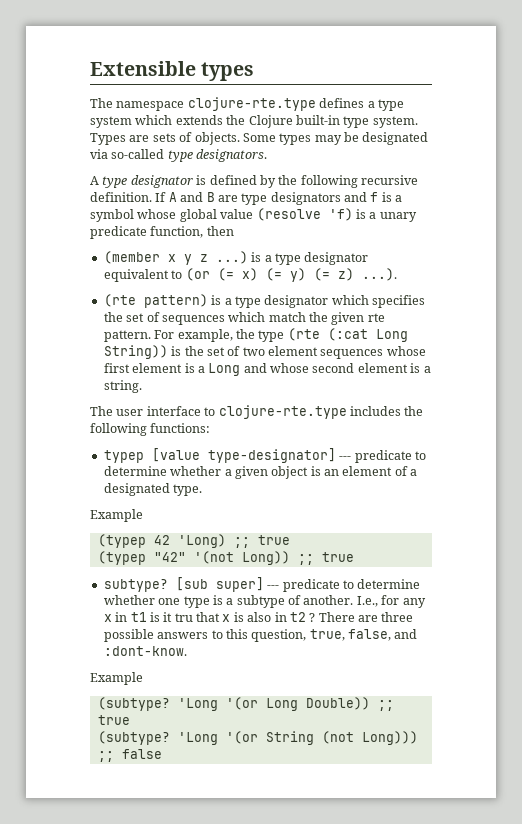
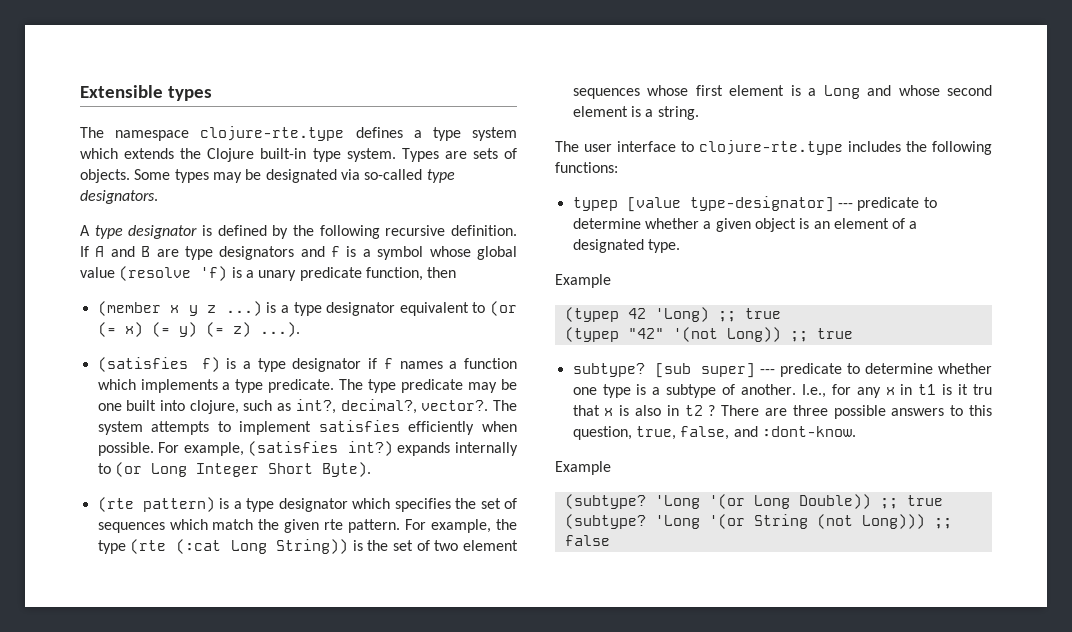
+ (satisfies f) is a type designator if f names a function which implements a type predicate. The type predicate may be one built into clojure, such as int?, decimal?, vector?. The system attempts to implement satisfies efficiently when possible. For example, (satisfies int?) expands internally to (or Long Integer Short Byte).

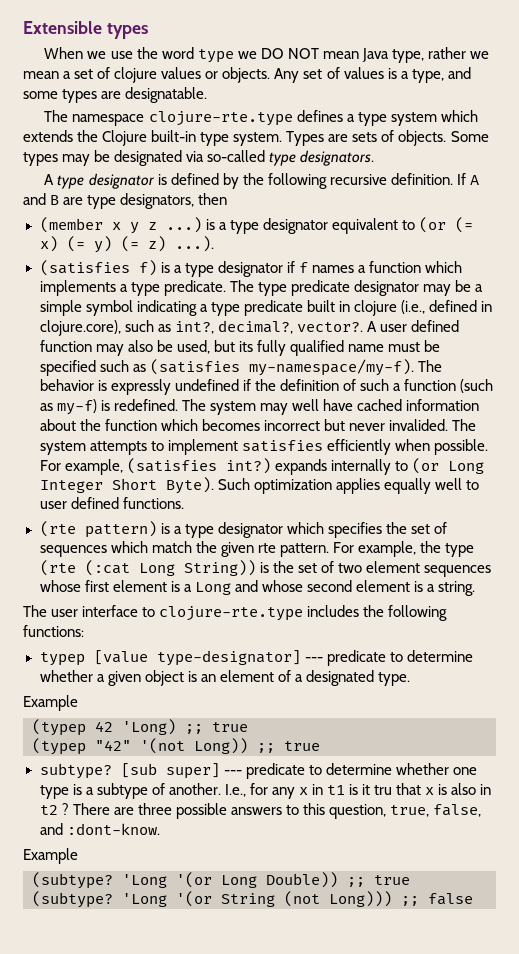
+ When we use the word type we DO NOT mean Java type, rather we mean a set of clojure values or objects. Any set of values is a type, and some types are designatable.
- If A and B are type designators and f is a symbol whose global value (resolve 'f) is a unary predicate function, then
+ If A and B are type designators, then
- The type predicate may be one built into clojure, such as int?, decimal?, vector?.
+ The type predicate designator may be a simple symbol indicating a type predicate built in clojure (i.e., defined in clojure.core), such as int?, decimal?, vector?.
+ A user defined function may also be used, but its fully qualified name must be specified such as (satisfies my-namespace/my-f). The behavior is expressly undefined if the definition of such a function (such as my-f) is redefined. The system may well have cached information about the function which becomes incorrect but never invalided.
+ Such optimization applies equally well to user defined functions.

